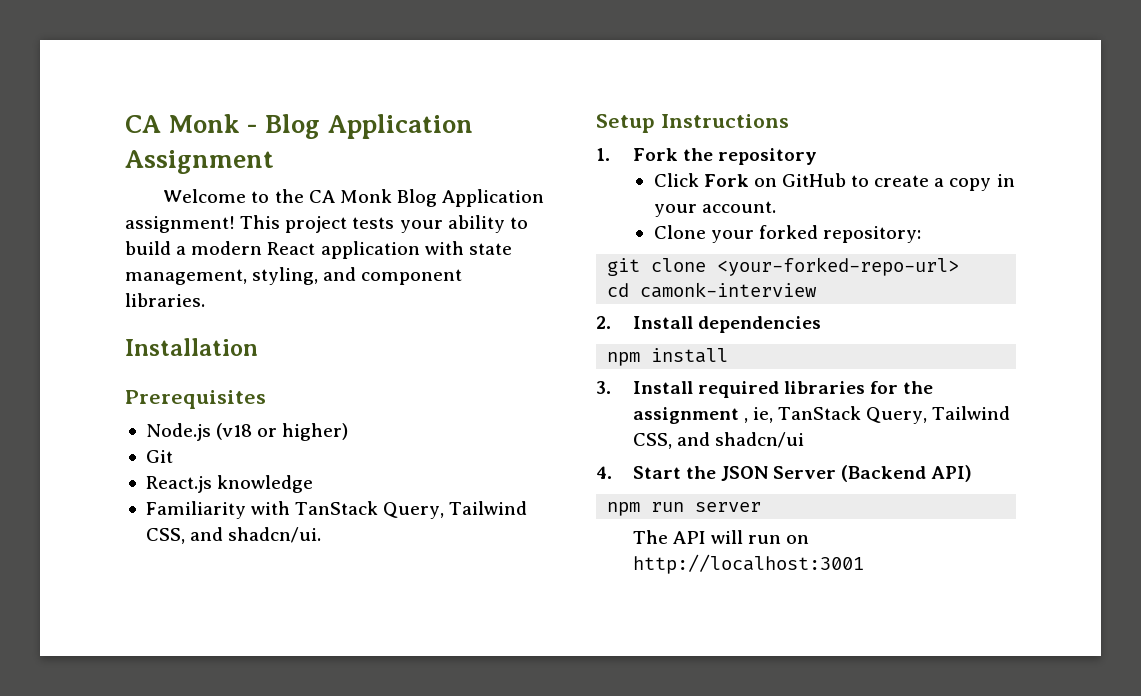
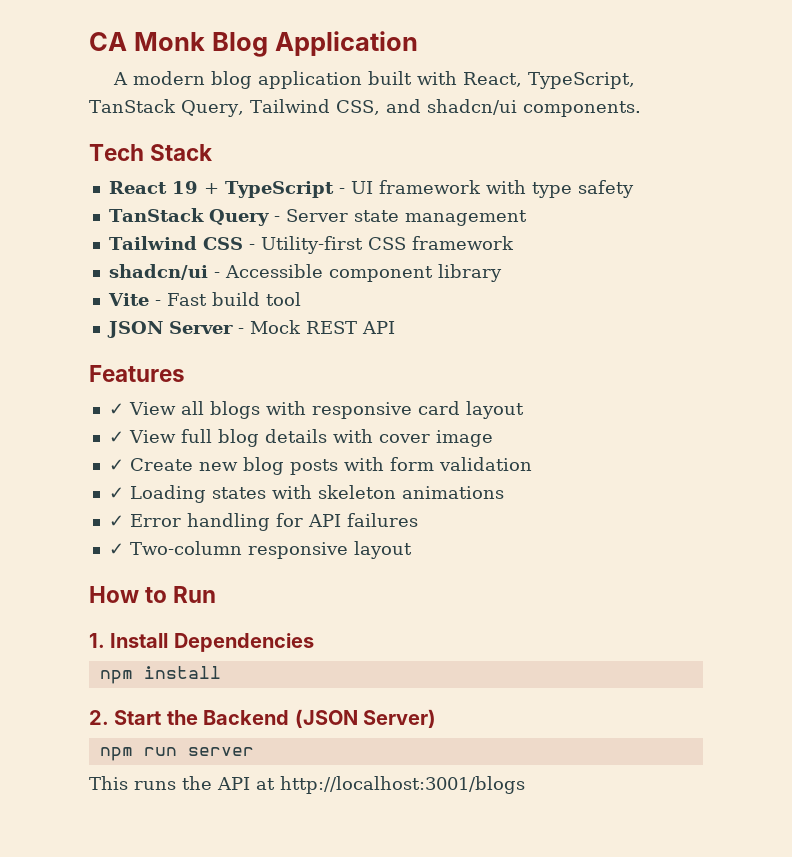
- CA Monk - Blog Application Assignment
- Welcome to the CA Monk Blog Application assignment! This project tests your ability to build a modern React application with state management, styling, and component libraries.
- Installation
- Prerequisites
- Node.js (v18 or higher)
- Git
- React.js knowledge
- Familiarity with TanStack Query, Tailwind CSS, and shadcn/ui.
- Setup Instructions
- 1. Fork the repository
- Click Fork on GitHub to create a copy in your account.
- Clone your forked repository:
- git clone <your-forked-repo-url>
- cd camonk-interview
- 2. Install dependencies
+ CA Monk Blog Application
+ A modern blog application built with React, TypeScript, TanStack Query, Tailwind CSS, and shadcn/ui components.
+ Tech Stack
+ React 19 + TypeScript - UI framework with type safety
+ TanStack Query - Server state management
+ Tailwind CSS - Utility-first CSS framework
+ shadcn/ui - Accessible component library
+ Vite - Fast build tool
+ JSON Server - Mock REST API
+ Features
+ ✓ View all blogs with responsive card layout
+ ✓ View full blog details with cover image
+ ✓ Create new blog posts with form validation
+ ✓ Loading states with skeleton animations
+ ✓ Error handling for API failures
+ ✓ Two-column responsive layout
+ How to Run
+ 1. Install Dependencies
  npm install
- 3. Install required libraries for the assignment , ie, TanStack Query, Tailwind CSS, and shadcn/ui
- 4. Start the JSON Server (Backend API)
+ 2. Start the Backend (JSON Server)
  npm run server
- The API will run on http://localhost:3001
+ This runs the API at http://localhost:3001/blogs

